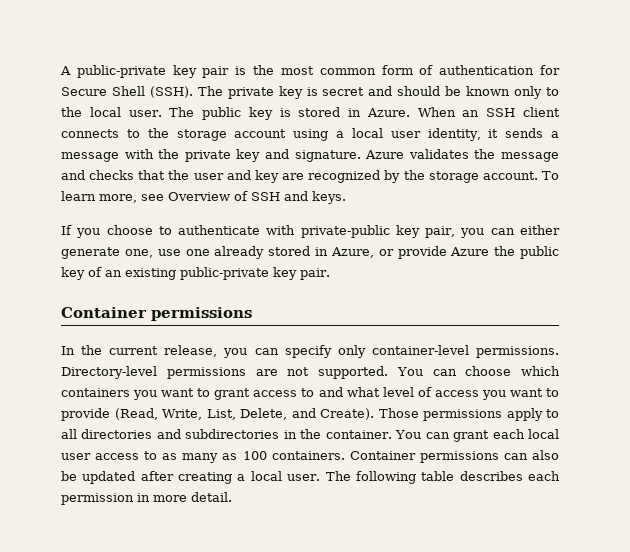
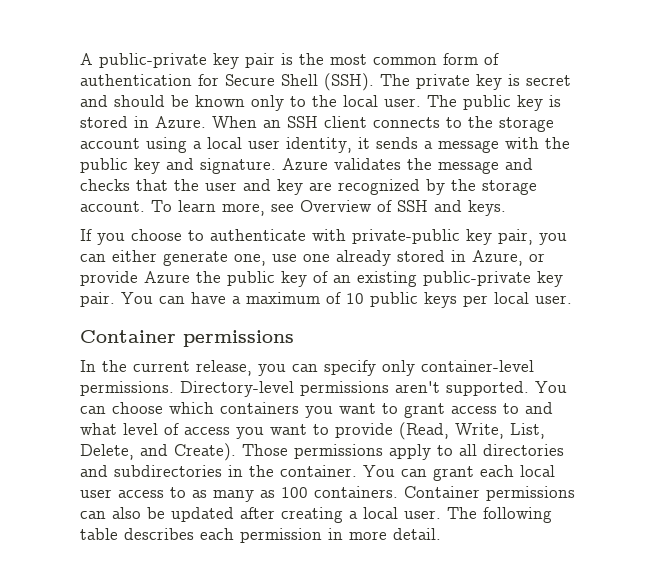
- When an SSH client connects to the storage account using a local user identity, it sends a message with the private key and signature.
+ When an SSH client connects to the storage account using a local user identity, it sends a message with the public key and signature.
+ You can have a maximum of 10 public keys per local user.
- Directory-level permissions are not supported.
+ Directory-level permissions aren't supported.

